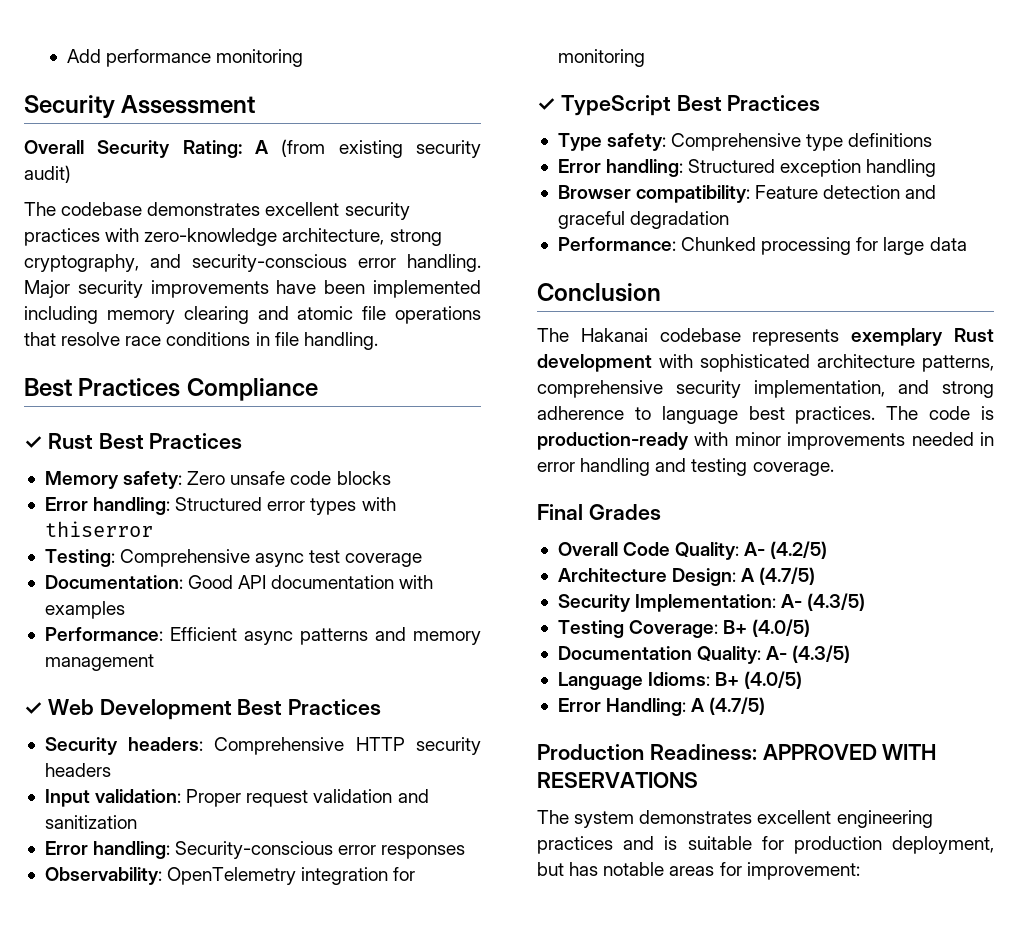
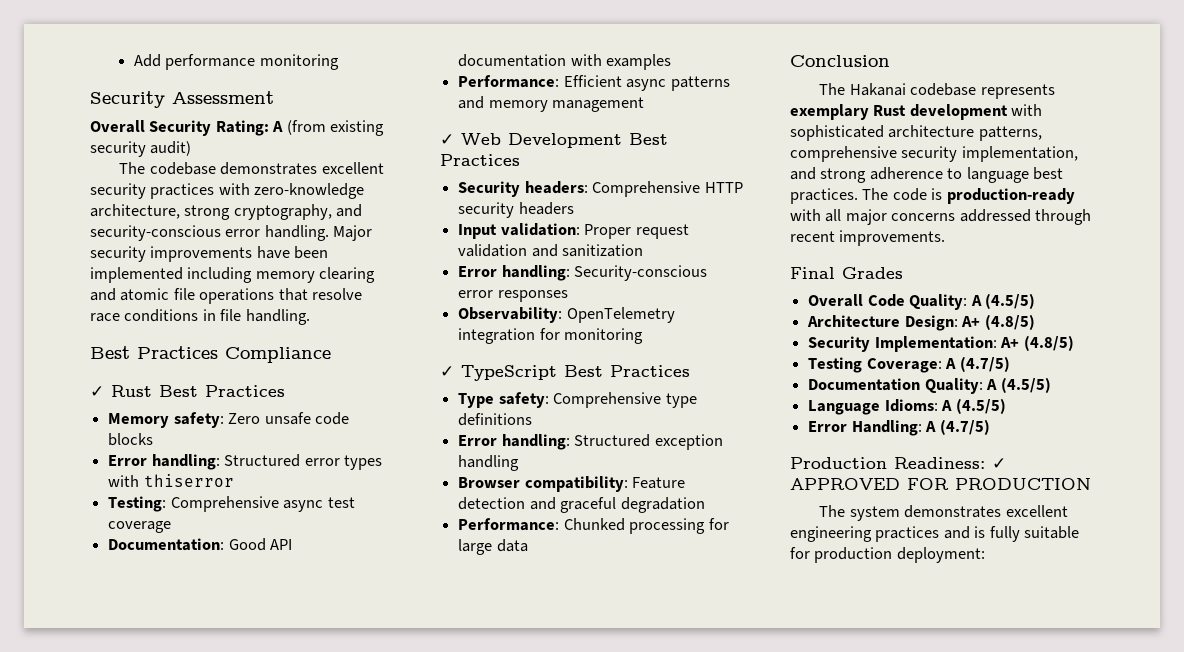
- The code is production-ready with minor improvements needed in error handling and testing coverage.
+ The code is production-ready with all major concerns addressed through recent improvements.
- Overall Code Quality: A- (4.2/5)
+ Overall Code Quality: A (4.5/5)
- Architecture Design: A (4.7/5)
- Security Implementation: A- (4.3/5)
- Testing Coverage: B+ (4.0/5)
+ Architecture Design: A+ (4.8/5)
+ Security Implementation: A+ (4.8/5)
+ Testing Coverage: A (4.7/5)
- Documentation Quality: A- (4.3/5)
+ Documentation Quality: A (4.5/5)
- Language Idioms: B+ (4.0/5)
+ Language Idioms: A (4.5/5)
- Production Readiness: APPROVED WITH RESERVATIONS
+ Production Readiness: ✓ APPROVED FOR PRODUCTION
- The system demonstrates excellent engineering practices and is suitable for production deployment, but has notable areas for improvement:
+ The system demonstrates excellent engineering practices and is fully suitable for production deployment:

